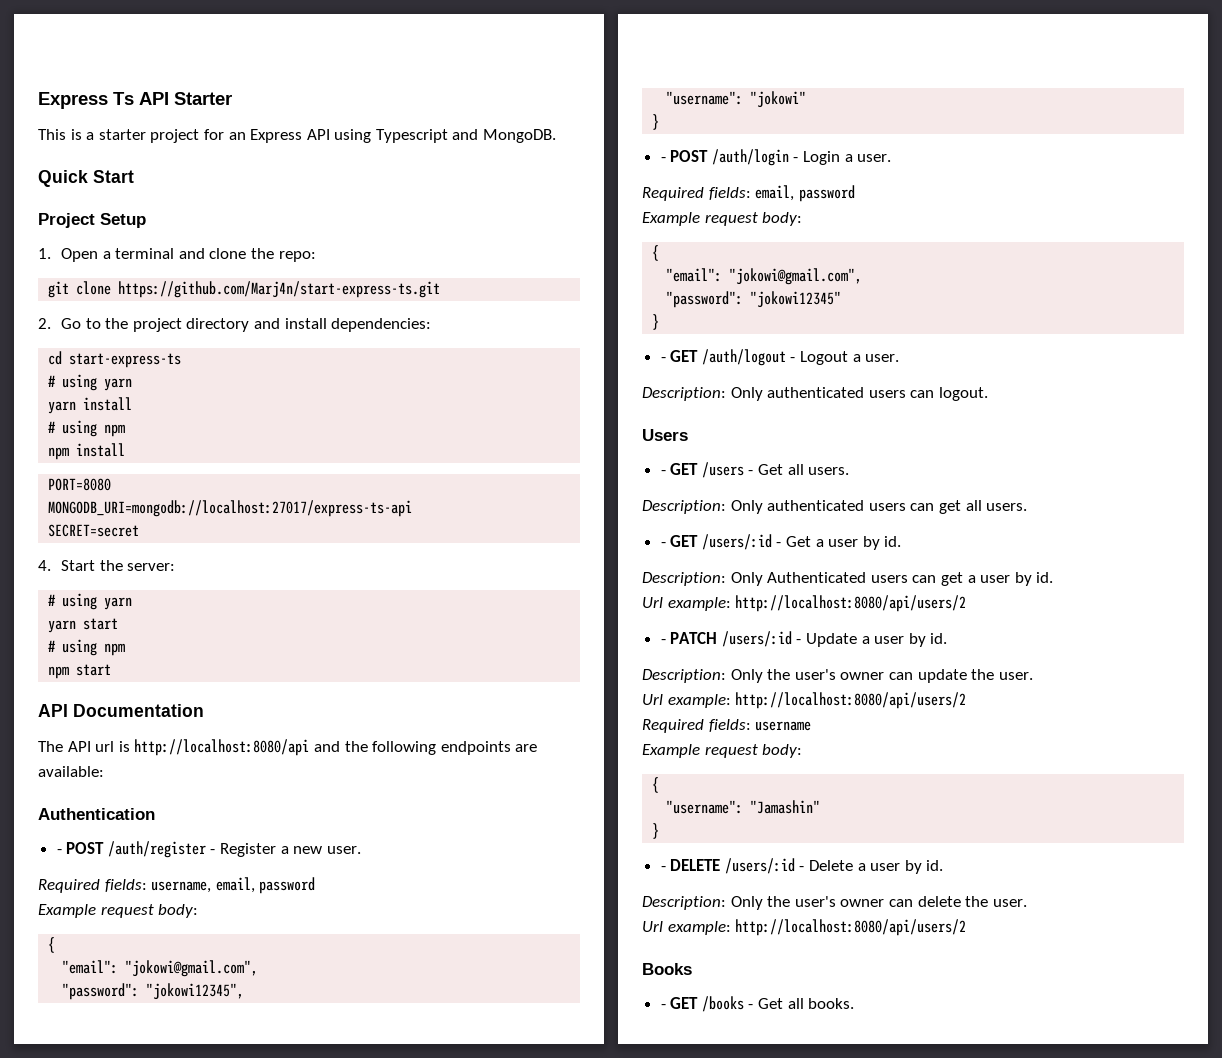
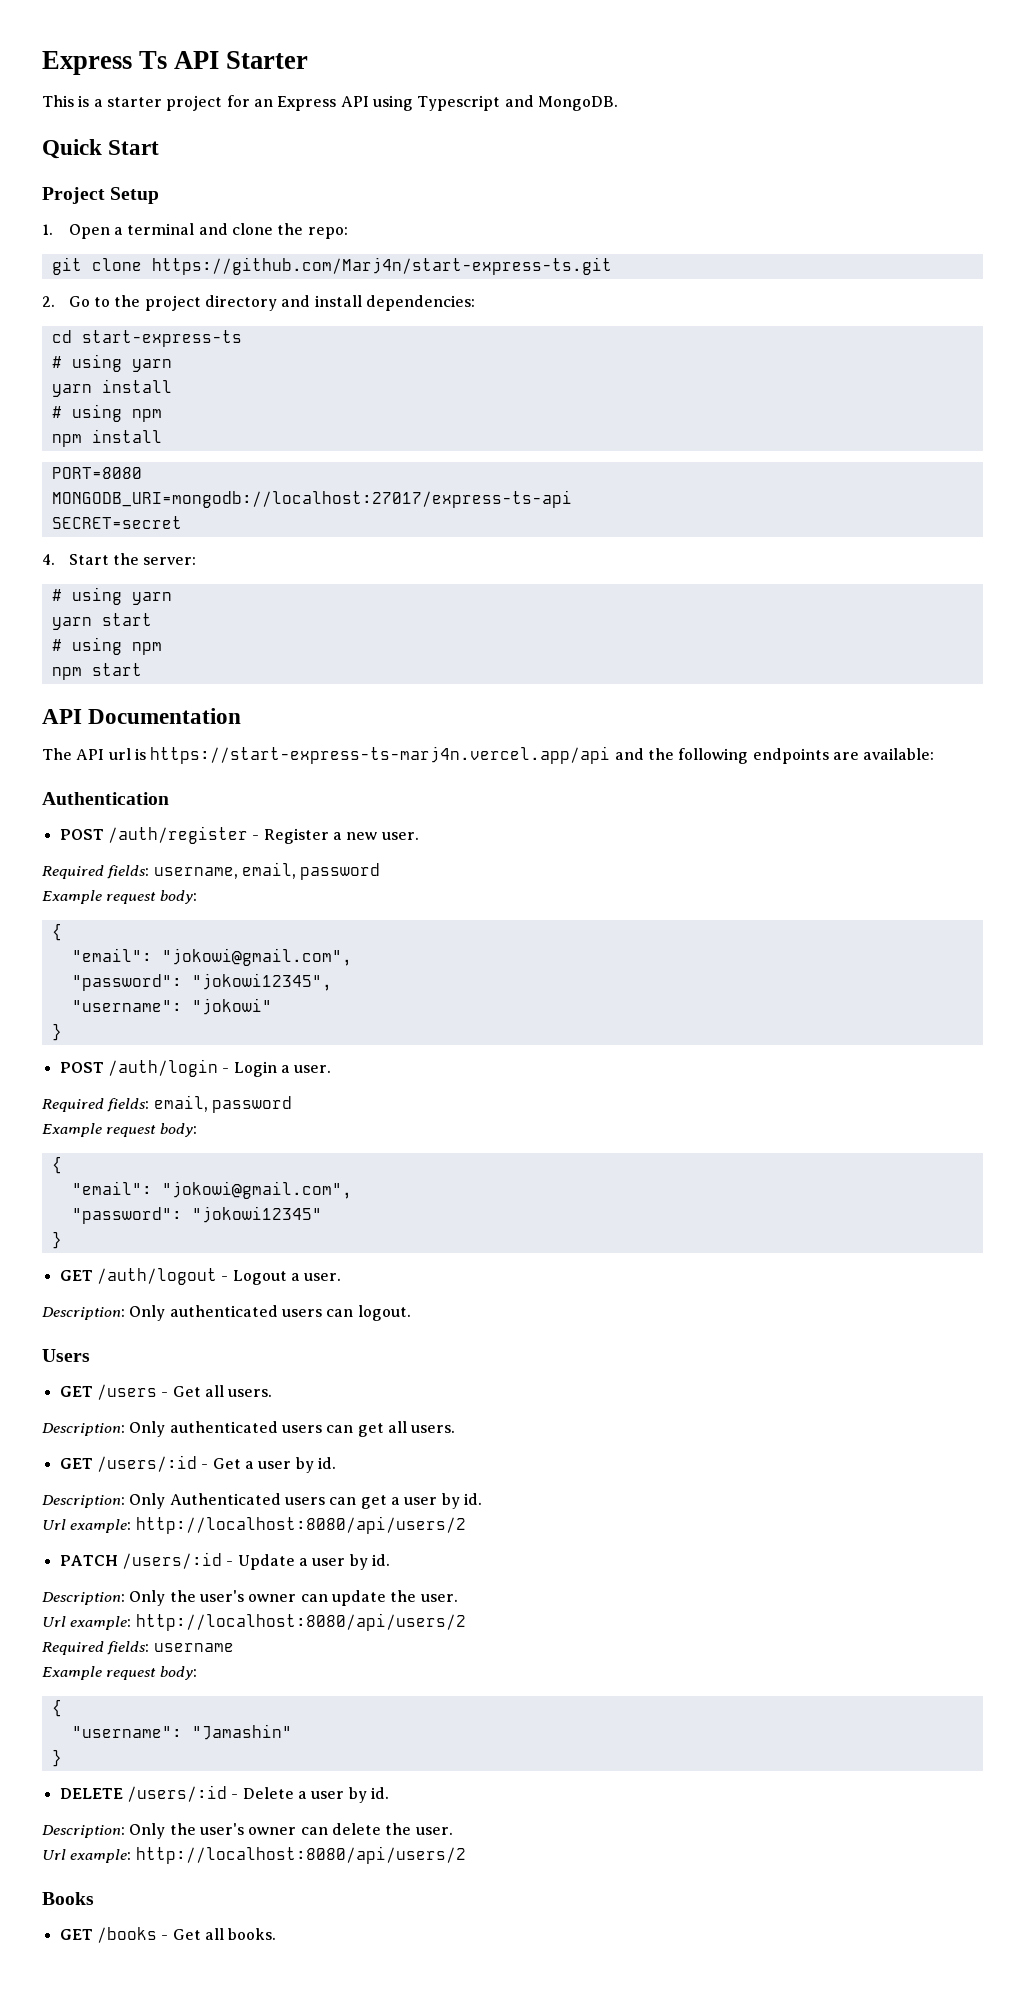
- The API url is http://localhost:8080/api and the following endpoints are available:
+ The API url is https://start-express-ts-marj4n.vercel.app/api and the following endpoints are available:
- - POST /auth/register - Register a new user.
+ POST /auth/register - Register a new user.
- - POST /auth/login - Login a user.
+ POST /auth/login - Login a user.
- - GET /auth/logout - Logout a user.
+ GET /auth/logout - Logout a user.
- - GET /users - Get all users.
+ GET /users - Get all users.
- - GET /users/:id - Get a user by id.
+ GET /users/:id - Get a user by id.
- - PATCH /users/:id - Update a user by id.
+ PATCH /users/:id - Update a user by id.
- - DELETE /users/:id - Delete a user by id.
+ DELETE /users/:id - Delete a user by id.
- - GET /books - Get all books.
+ GET /books - Get all books.

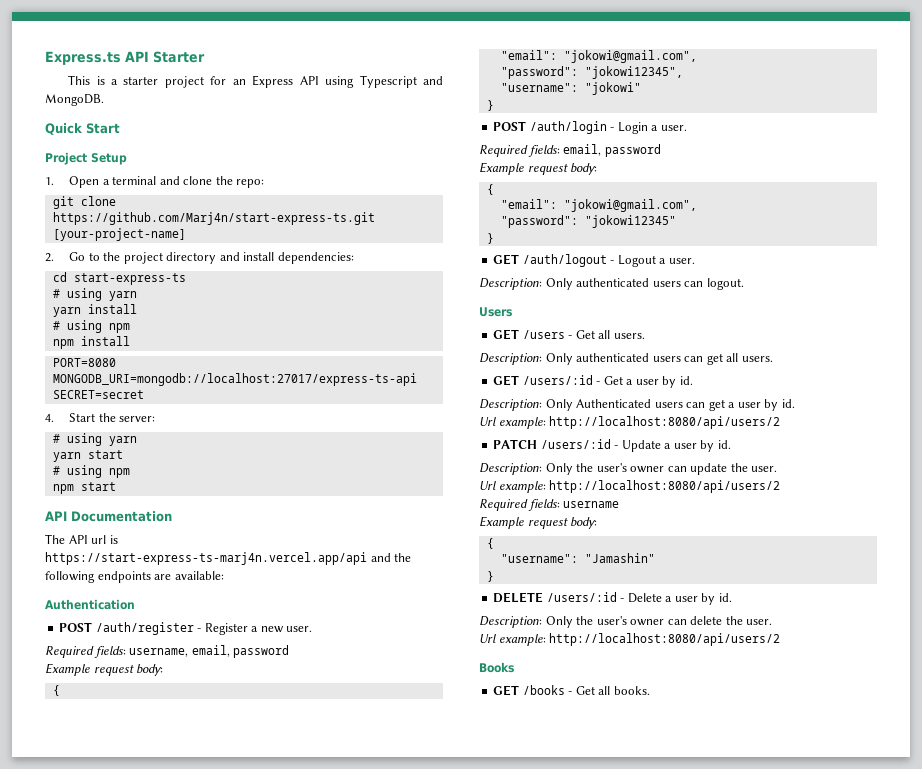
- Express Ts API Starter
+ Express.ts API Starter
- git clone https://github.com/Marj4n/start-express-ts.git
+ git clone https://github.com/Marj4n/start-express-ts.git [your-project-name]

